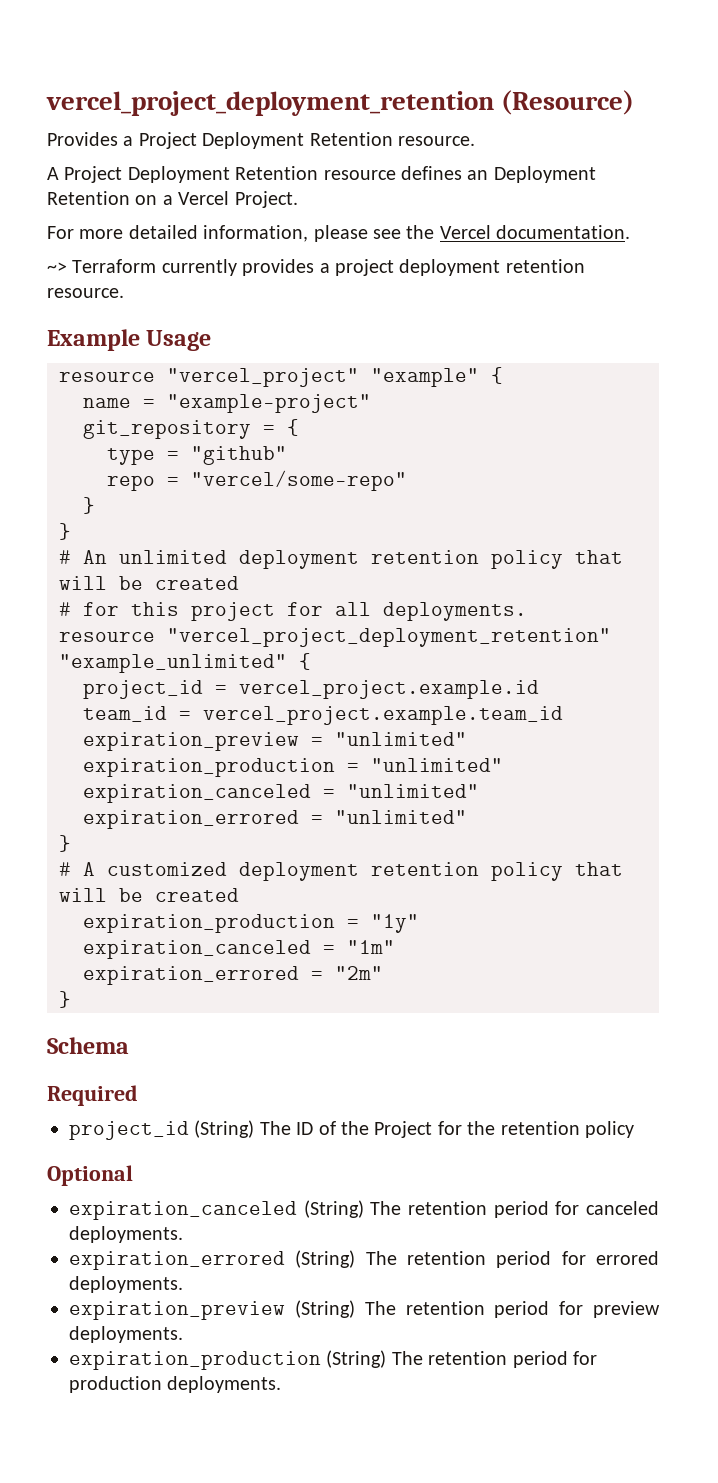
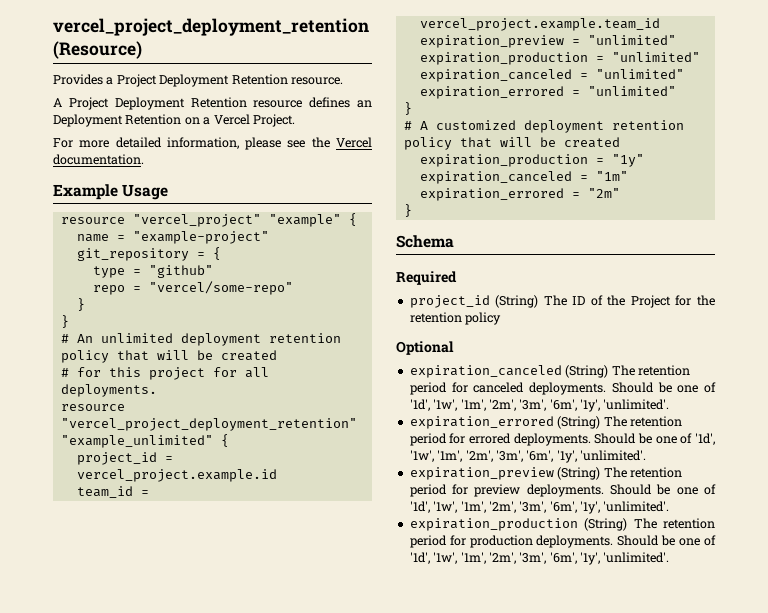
- ~> Terraform currently provides a project deployment retention resource.
- expiration_canceled (String) The retention period for canceled deployments.
+ expiration_canceled (String) The retention period for canceled deployments. Should be one of '1d', '1w', '1m', '2m', '3m', '6m', '1y', 'unlimited'.
- expiration_errored (String) The retention period for errored deployments.
+ expiration_errored (String) The retention period for errored deployments. Should be one of '1d', '1w', '1m', '2m', '3m', '6m', '1y', 'unlimited'.
- expiration_preview (String) The retention period for preview deployments.
+ expiration_preview (String) The retention period for preview deployments. Should be one of '1d', '1w', '1m', '2m', '3m', '6m', '1y', 'unlimited'.
- expiration_production (String) The retention period for production deployments.
+ expiration_production (String) The retention period for production deployments. Should be one of '1d', '1w', '1m', '2m', '3m', '6m', '1y', 'unlimited'.

